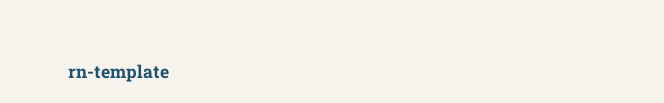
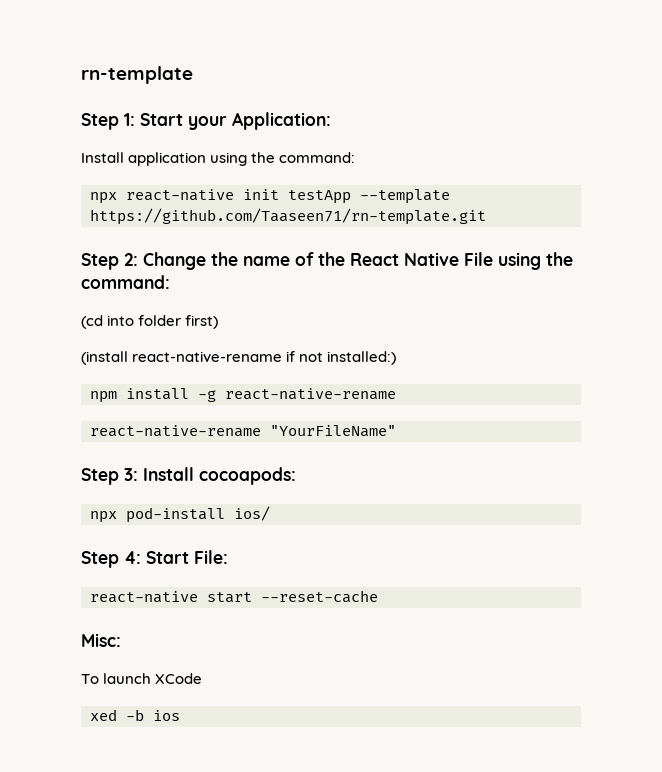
+ Step 1: Start your Application:
+ Install application using the command:
+ npx react-native init testApp --template https://github.com/Taaseen71/rn-template.git
+ Step 2: Change the name of the React Native File using the command:
+ (cd into folder first)
+ (install react-native-rename if not installed:)
+ npm install -g react-native-rename
+ react-native-rename "YourFileName"
+ Step 3: Install cocoapods:
+ npx pod-install ios/
+ Step 4: Start File:
+ react-native start --reset-cache
+ Misc:
+ To launch XCode
+ xed -b ios

